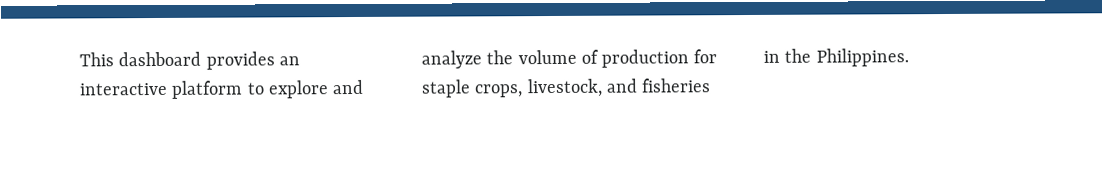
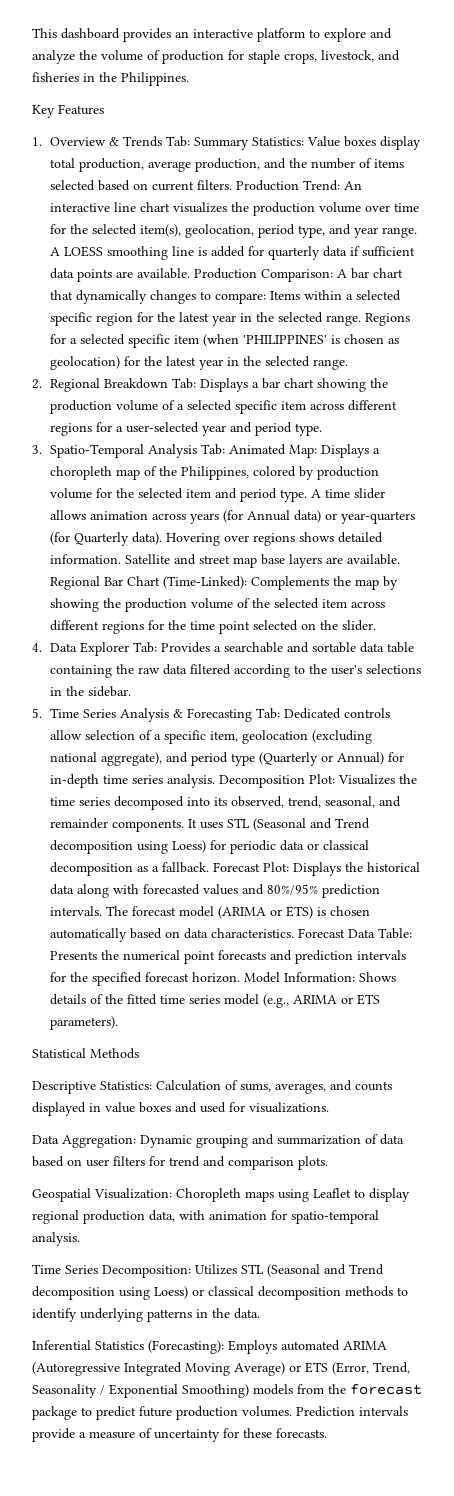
+ Key Features
+ 1. Overview & Trends Tab: Summary Statistics: Value boxes display total production, average production, and the number of items selected based on current filters. Production Trend: An interactive line chart visualizes the production volume over time for the selected item(s), geolocation, period type, and year range. A LOESS smoothing line is added for quarterly data if sufficient data points are available. Production Comparison: A bar chart that dynamically changes to compare: Items within a selected specific region for the latest year in the selected range. Regions for a selected specific item (when 'PHILIPPINES' is chosen as geolocation) for the latest year in the selected range.
+ 2. Regional Breakdown Tab: Displays a bar chart showing the production volume of a selected specific item across different regions for a user-selected year and period type.
+ 3. Spatio-Temporal Analysis Tab: Animated Map: Displays a choropleth map of the Philippines, colored by production volume for the selected item and period type. A time slider allows animation across years (for Annual data) or year-quarters (for Quarterly data). Hovering over regions shows detailed information. Satellite and street map base layers are available. Regional Bar Chart (Time-Linked): Complements the map by showing the production volume of the selected item across different regions for the time point selected on the slider.
+ 4. Data Explorer Tab: Provides a searchable and sortable data table containing the raw data filtered according to the user's selections in the sidebar.
+ 5. Time Series Analysis & Forecasting Tab: Dedicated controls allow selection of a specific item, geolocation (excluding national aggregate), and period type (Quarterly or Annual) for in-depth time series analysis. Decomposition Plot: Visualizes the time series decomposed into its observed, trend, seasonal, and remainder components. It uses STL (Seasonal and Trend decomposition using Loess) for periodic data or classical decomposition as a fallback. Forecast Plot: Displays the historical data along with forecasted values and 80%/95% prediction intervals. The forecast model (ARIMA or ETS) is chosen automatically based on data characteristics. Forecast Data Table: Presents the numerical point forecasts and prediction intervals for the specified forecast horizon. Model Information: Shows details of the fitted time series model (e.g., ARIMA or ETS parameters).
+ Statistical Methods
+ Descriptive Statistics: Calculation of sums, averages, and counts displayed in value boxes and used for visualizations.
+ Data Aggregation: Dynamic grouping and summarization of data based on user filters for trend and comparison plots.
+ Geospatial Visualization: Choropleth maps using Leaflet to display regional production data, with animation for spatio-temporal analysis.
+ Time Series Decomposition: Utilizes STL (Seasonal and Trend decomposition using Loess) or classical decomposition methods to identify underlying patterns in the data.
+ Inferential Statistics (Forecasting): Employs automated ARIMA (Autoregressive Integrated Moving Average) or ETS (Error, Trend, Seasonality / Exponential Smoothing) models from the forecast package to predict future production volumes. Prediction intervals provide a measure of uncertainty for these forecasts.

